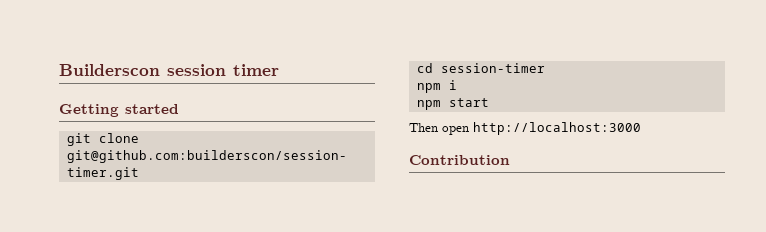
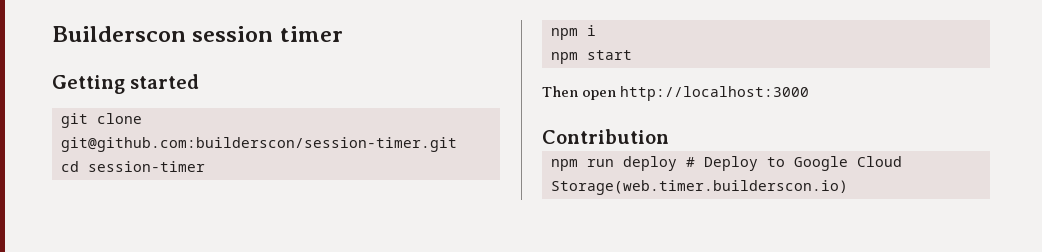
+ npm run deploy # Deploy to Google Cloud Storage(web.timer.builderscon.io)

